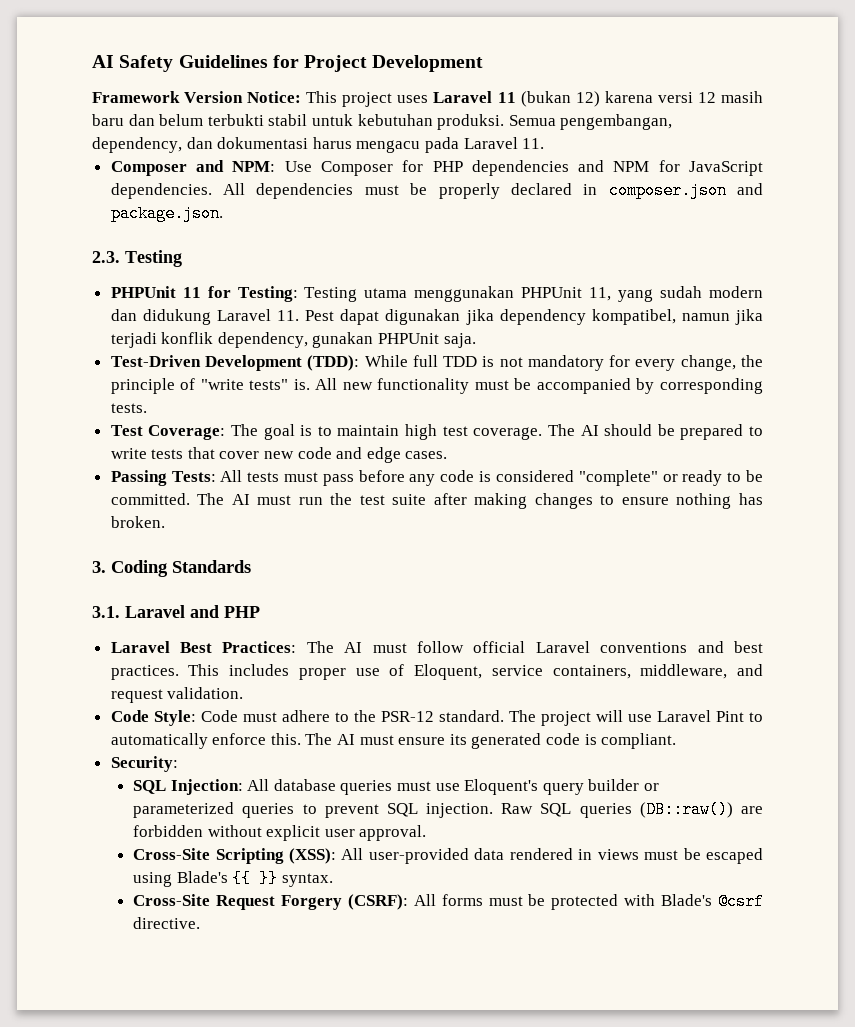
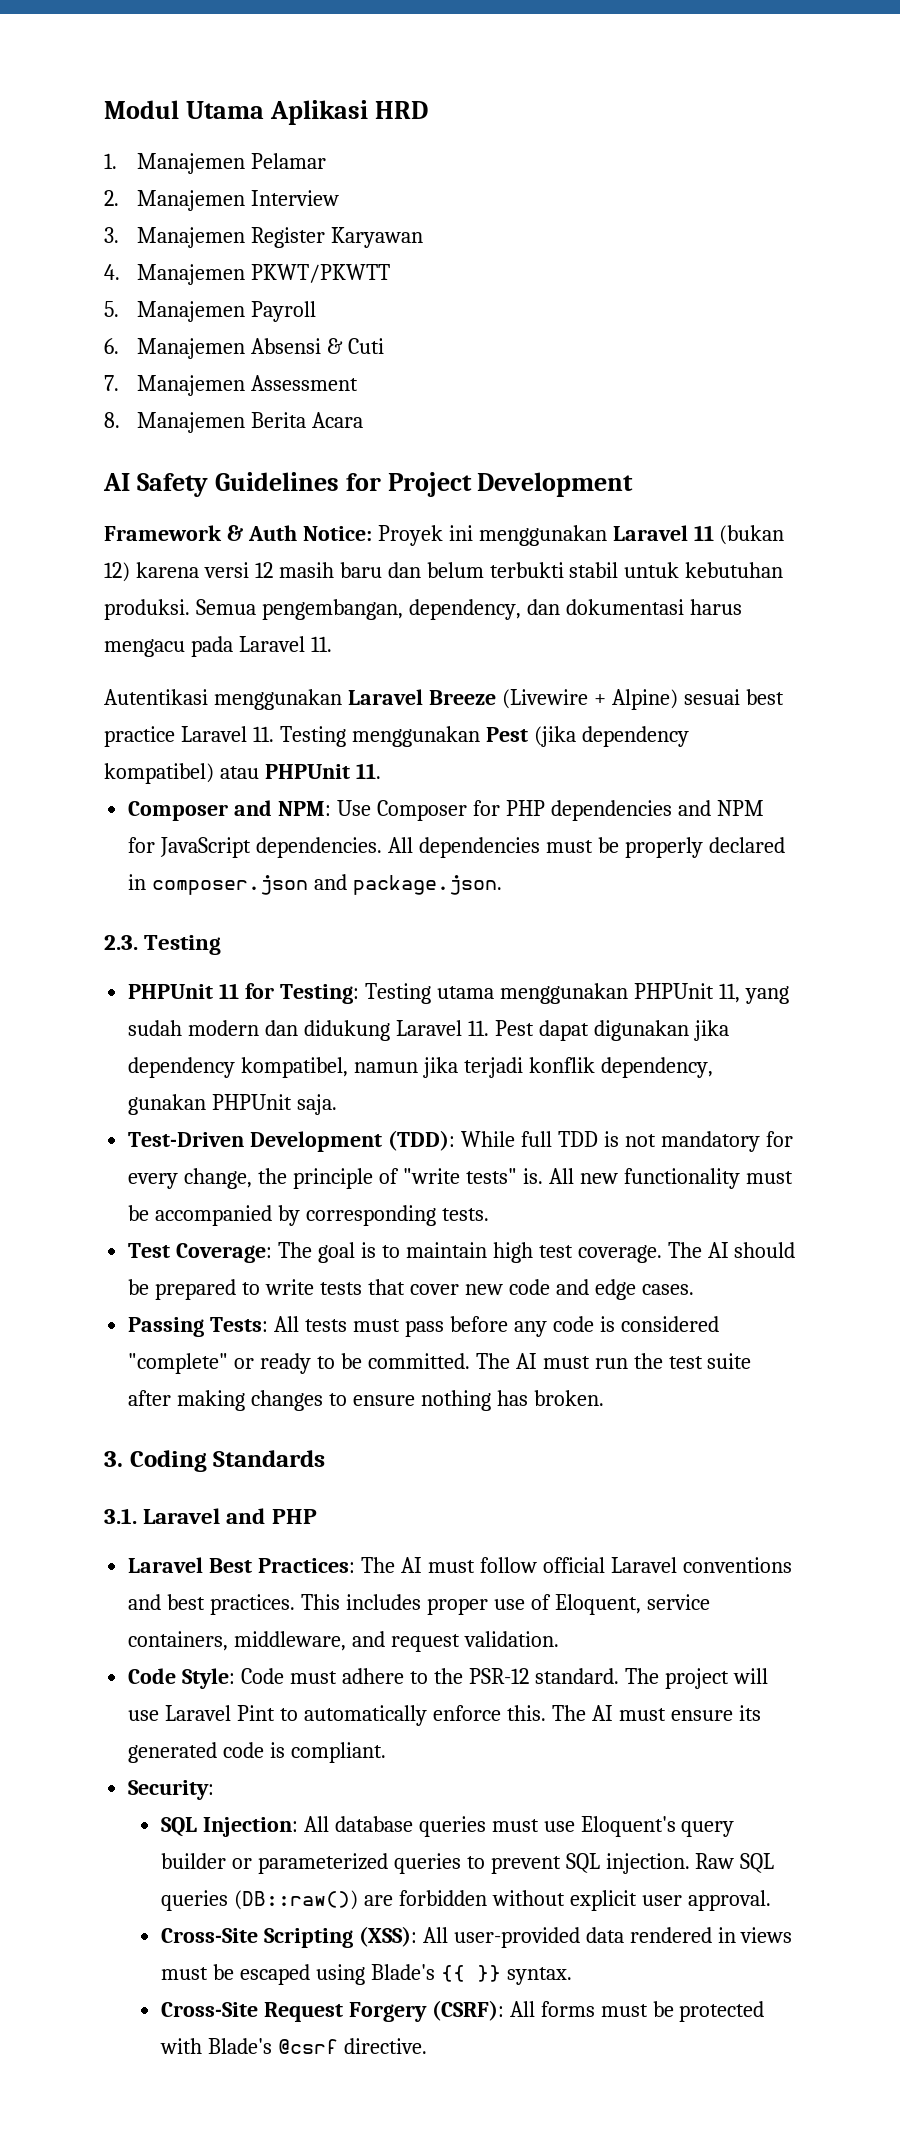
+ Modul Utama Aplikasi HRD
+ 1. Manajemen Pelamar
+ 2. Manajemen Interview
+ 3. Manajemen Register Karyawan
+ 4. Manajemen PKWT/PKWTT
+ 5. Manajemen Payroll
+ 6. Manajemen Absensi & Cuti
+ 7. Manajemen Assessment
+ 8. Manajemen Berita Acara
- Framework Version Notice: This project uses Laravel 11 (bukan 12) karena versi 12 masih baru dan belum terbukti stabil untuk kebutuhan produksi.
+ Framework & Auth Notice: Proyek ini menggunakan Laravel 11 (bukan 12) karena versi 12 masih baru dan belum terbukti stabil untuk kebutuhan produksi.
+ Autentikasi menggunakan Laravel Breeze (Livewire + Alpine) sesuai best practice Laravel 11. Testing menggunakan Pest (jika dependency kompatibel) atau PHPUnit 11.

